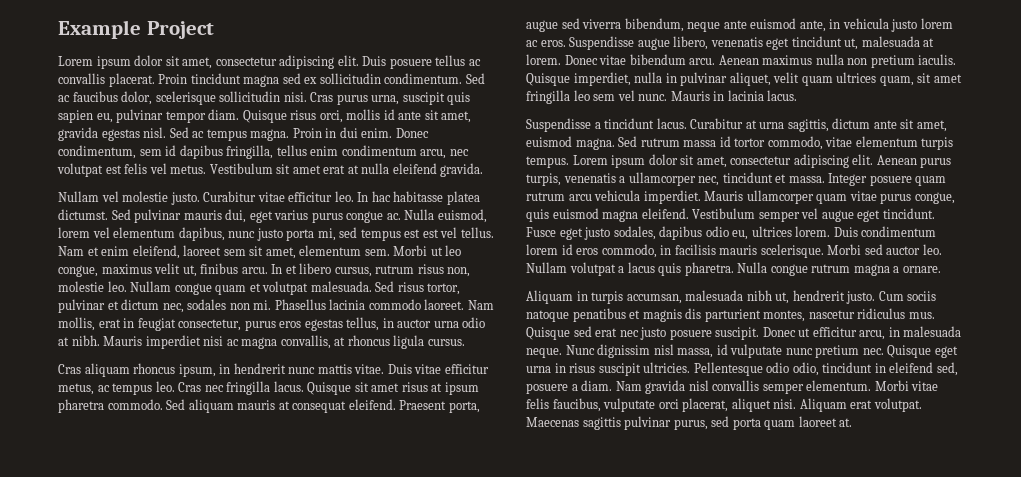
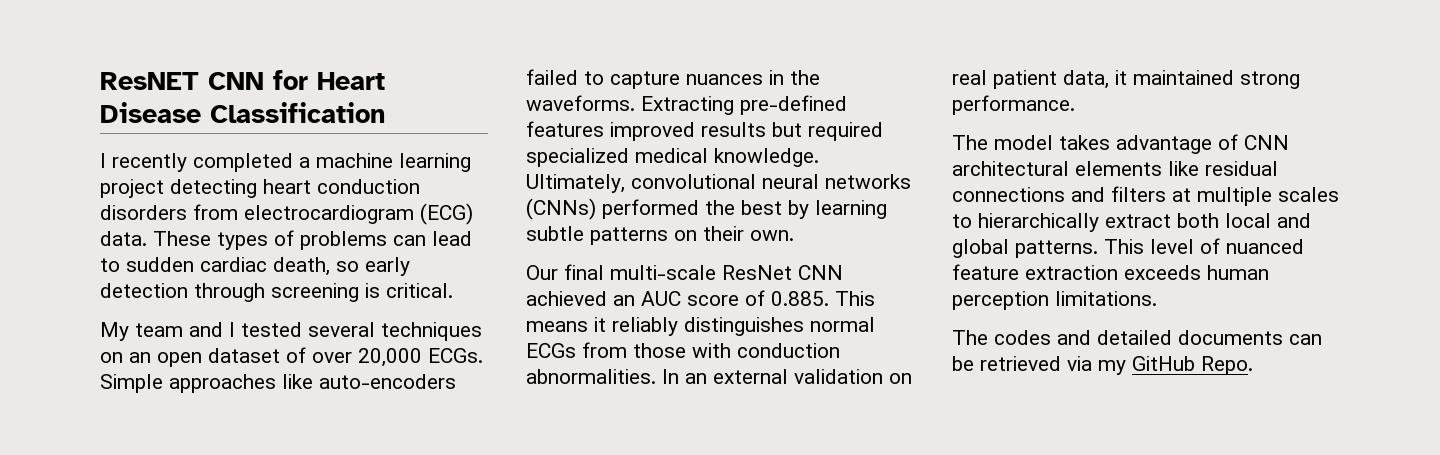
- Example Project
- Lorem ipsum dolor sit amet, consectetur adipiscing elit. Duis posuere tellus ac convallis placerat. Proin tincidunt magna sed ex sollicitudin condimentum. Sed ac faucibus dolor, scelerisque sollicitudin nisi. Cras purus urna, suscipit quis sapien eu, pulvinar tempor diam. Quisque risus orci, mollis id ante sit amet, gravida egestas nisl. Sed ac tempus magna. Proin in dui enim. Donec condimentum, sem id dapibus fringilla, tellus enim condimentum arcu, nec volutpat est felis vel metus. Vestibulum sit amet erat at nulla eleifend gravida.
- Nullam vel molestie justo. Curabitur vitae efficitur leo. In hac habitasse platea dictumst. Sed pulvinar mauris dui, eget varius purus congue ac. Nulla euismod, lorem vel elementum dapibus, nunc justo porta mi, sed tempus est est vel tellus. Nam et enim eleifend, laoreet sem sit amet, elementum sem. Morbi ut leo congue, maximus velit ut, finibus arcu. In et libero cursus, rutrum risus non, molestie leo. Nullam congue quam et volutpat malesuada. Sed risus tortor, pulvinar et dictum nec, sodales non mi. Phasellus lacinia commodo laoreet. Nam mollis, erat in feugiat consectetur, purus eros egestas tellus, in auctor urna odio at nibh. Mauris imperdiet nisi ac magna convallis, at rhoncus ligula cursus.
- Cras aliquam rhoncus ipsum, in hendrerit nunc mattis vitae. Duis vitae efficitur metus, ac tempus leo. Cras nec fringilla lacus. Quisque sit amet risus at ipsum pharetra commodo. Sed aliquam mauris at consequat eleifend. Praesent porta, augue sed viverra bibendum, neque ante euismod ante, in vehicula justo lorem ac eros. Suspendisse augue libero, venenatis eget tincidunt ut, malesuada at lorem. Donec vitae bibendum arcu. Aenean maximus nulla non pretium iaculis. Quisque imperdiet, nulla in pulvinar aliquet, velit quam ultrices quam, sit amet fringilla leo sem vel nunc. Mauris in lacinia lacus.
- Suspendisse a tincidunt lacus. Curabitur at urna sagittis, dictum ante sit amet, euismod magna. Sed rutrum massa id tortor commodo, vitae elementum turpis tempus. Lorem ipsum dolor sit amet, consectetur adipiscing elit. Aenean purus turpis, venenatis a ullamcorper nec, tincidunt et massa. Integer posuere quam rutrum arcu vehicula imperdiet. Mauris ullamcorper quam vitae purus congue, quis euismod magna eleifend. Vestibulum semper vel augue eget tincidunt. Fusce eget justo sodales, dapibus odio eu, ultrices lorem. Duis condimentum lorem id eros commodo, in facilisis mauris scelerisque. Morbi sed auctor leo. Nullam volutpat a lacus quis pharetra. Nulla congue rutrum magna a ornare.
- Aliquam in turpis accumsan, malesuada nibh ut, hendrerit justo. Cum sociis natoque penatibus et magnis dis parturient montes, nascetur ridiculus mus. Quisque sed erat nec justo posuere suscipit. Donec ut efficitur arcu, in malesuada neque. Nunc dignissim nisl massa, id vulputate nunc pretium nec. Quisque eget urna in risus suscipit ultricies. Pellentesque odio odio, tincidunt in eleifend sed, posuere a diam. Nam gravida nisl convallis semper elementum. Morbi vitae felis faucibus, vulputate orci placerat, aliquet nisi. Aliquam erat volutpat. Maecenas sagittis pulvinar purus, sed porta quam laoreet at.
+ ResNET CNN for Heart Disease Classification
+ I recently completed a machine learning project detecting heart conduction disorders from electrocardiogram (ECG) data. These types of problems can lead to sudden cardiac death, so early detection through screening is critical.
+ My team and I tested several techniques on an open dataset of over 20,000 ECGs. Simple approaches like auto-encoders failed to capture nuances in the waveforms. Extracting pre-defined features improved results but required specialized medical knowledge. Ultimately, convolutional neural networks (CNNs) performed the best by learning subtle patterns on their own.
+ Our final multi-scale ResNet CNN achieved an AUC score of 0.885. This means it reliably distinguishes normal ECGs from those with conduction abnormalities. In an external validation on real patient data, it maintained strong performance.
+ The model takes advantage of CNN architectural elements like residual connections and filters at multiple scales to hierarchically extract both local and global patterns. This level of nuanced feature extraction exceeds human perception limitations.
+ The codes and detailed documents can be retrieved via my GitHub Repo.

